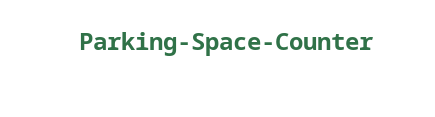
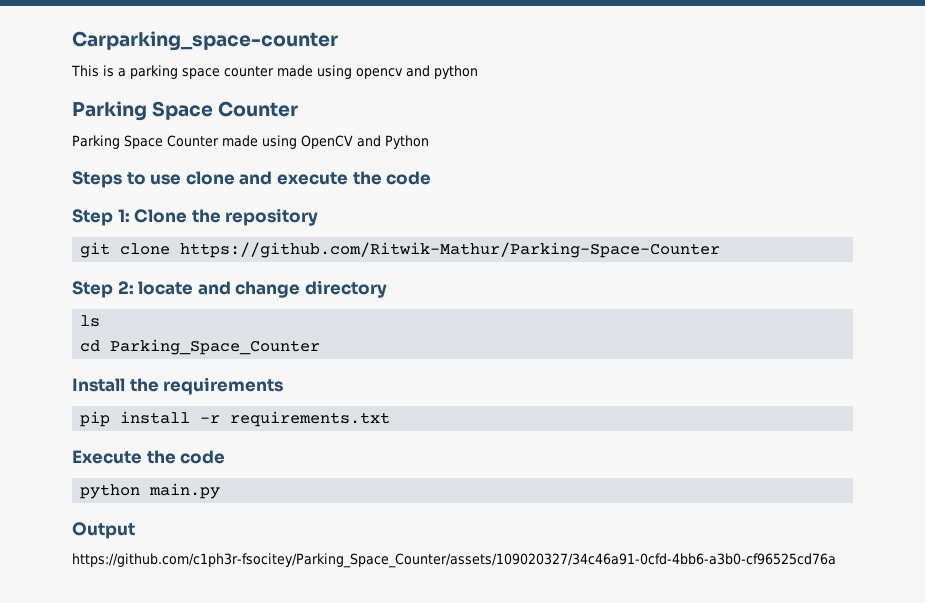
- Parking-Space-Counter
+ Carparking_space-counter
+ This is a parking space counter made using opencv and python
+ Parking Space Counter
+ Parking Space Counter made using OpenCV and Python
+ Steps to use clone and execute the code
+ Step 1: Clone the repository
+ git clone https://github.com/Ritwik-Mathur/Parking-Space-Counter
+ Step 2: locate and change directory
+ ls
+ cd Parking_Space_Counter
+ Install the requirements
+ pip install -r requirements.txt
+ Execute the code
+ python main.py
+ Output
+ https://github.com/c1ph3r-fsocitey/Parking_Space_Counter/assets/109020327/34c46a91-0cfd-4bb6-a3b0-cf96525cd76a

